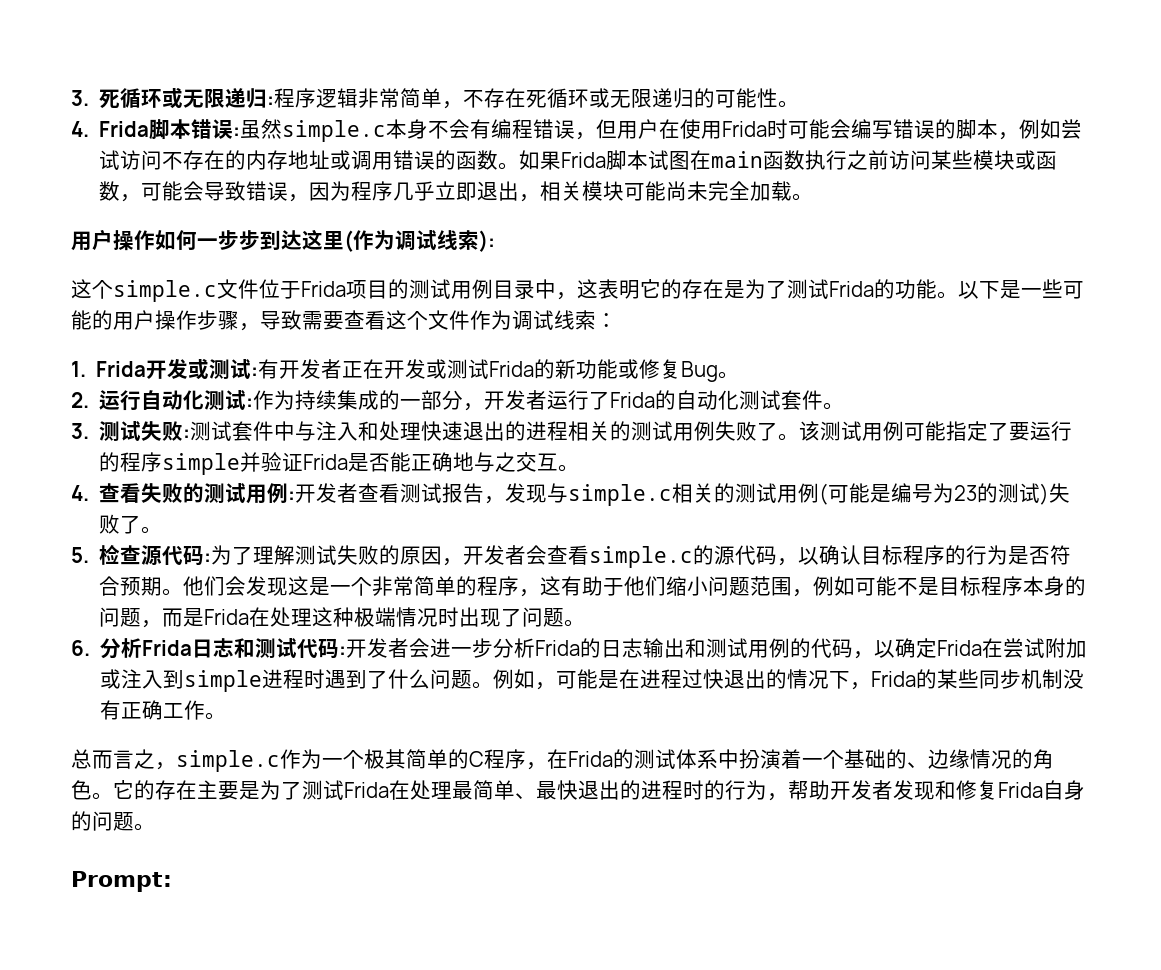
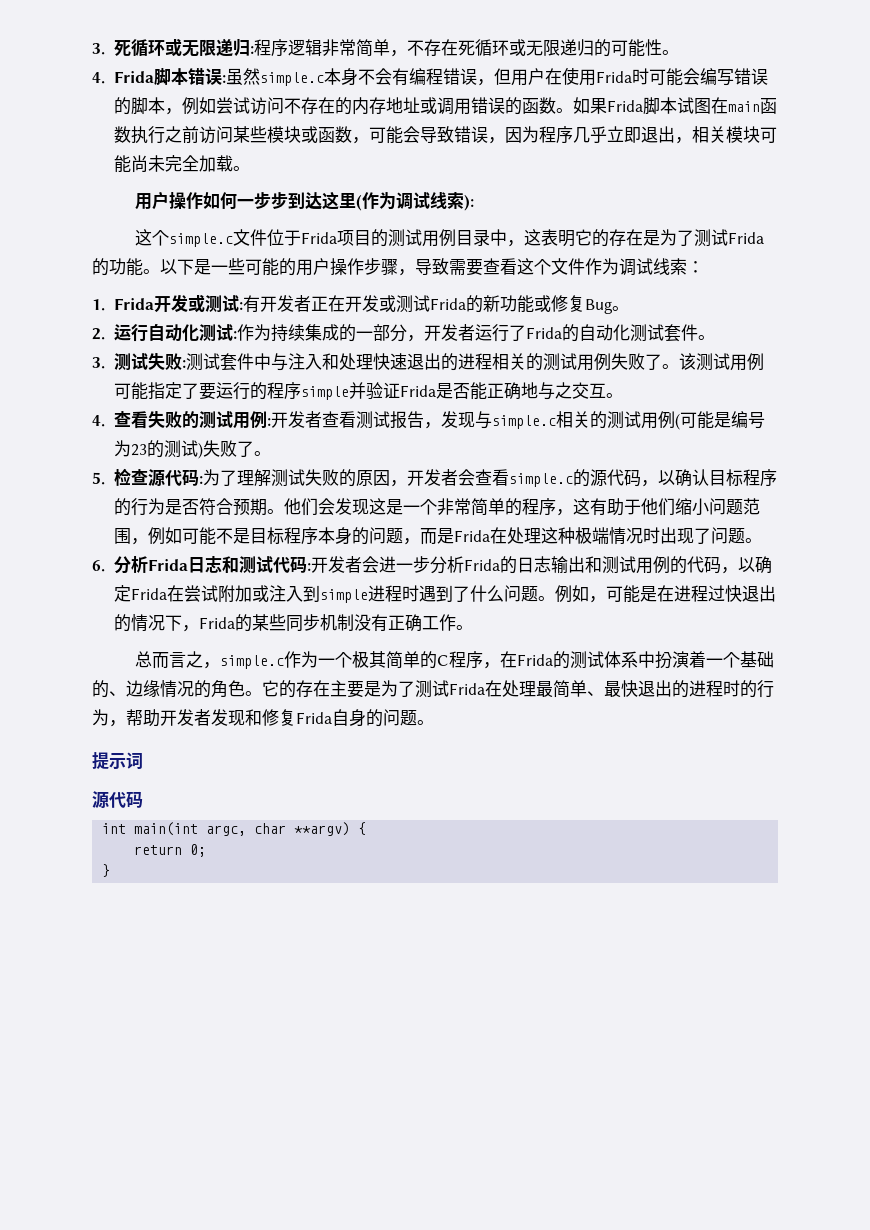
- Prompt:
+ 提示词
+ 源代码
+ int main(int argc, char **argv) {
+ return 0;
+ }

